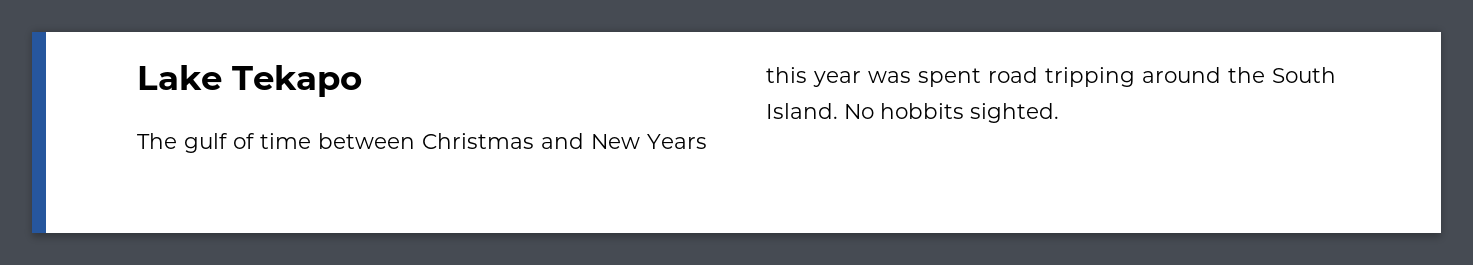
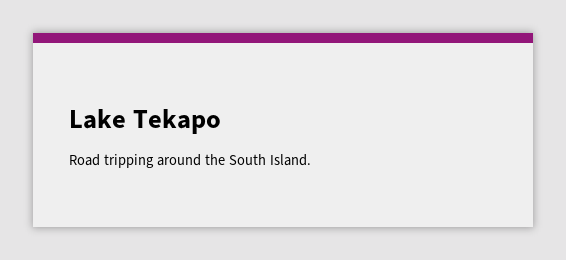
- The gulf of time between Christmas and New Years this year was spent road tripping around the South Island. No hobbits sighted.
+ Road tripping around the South Island.

